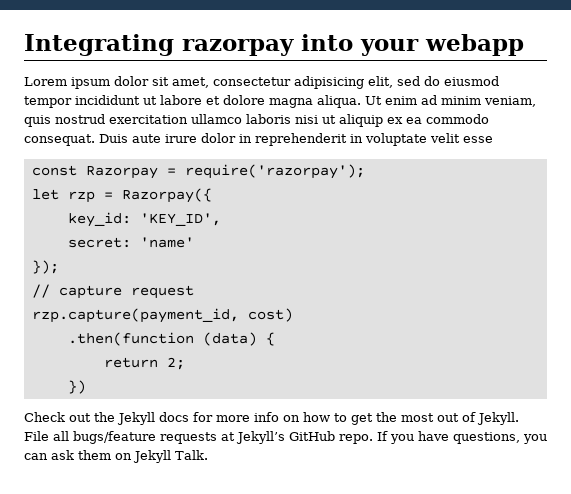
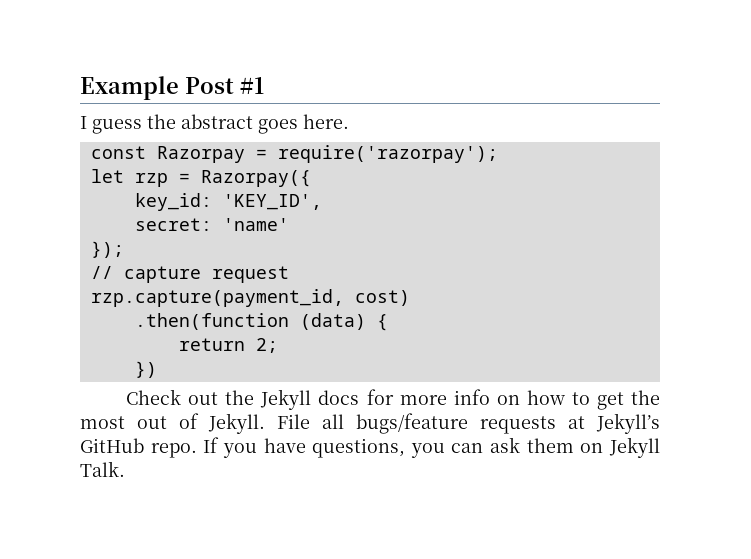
- Integrating razorpay into your webapp
- Lorem ipsum dolor sit amet, consectetur adipisicing elit, sed do eiusmod tempor incididunt ut labore et dolore magna aliqua. Ut enim ad minim veniam, quis nostrud exercitation ullamco laboris nisi ut aliquip ex ea commodo consequat. Duis aute irure dolor in reprehenderit in voluptate velit esse
+ Example Post #1
+ I guess the abstract goes here.

